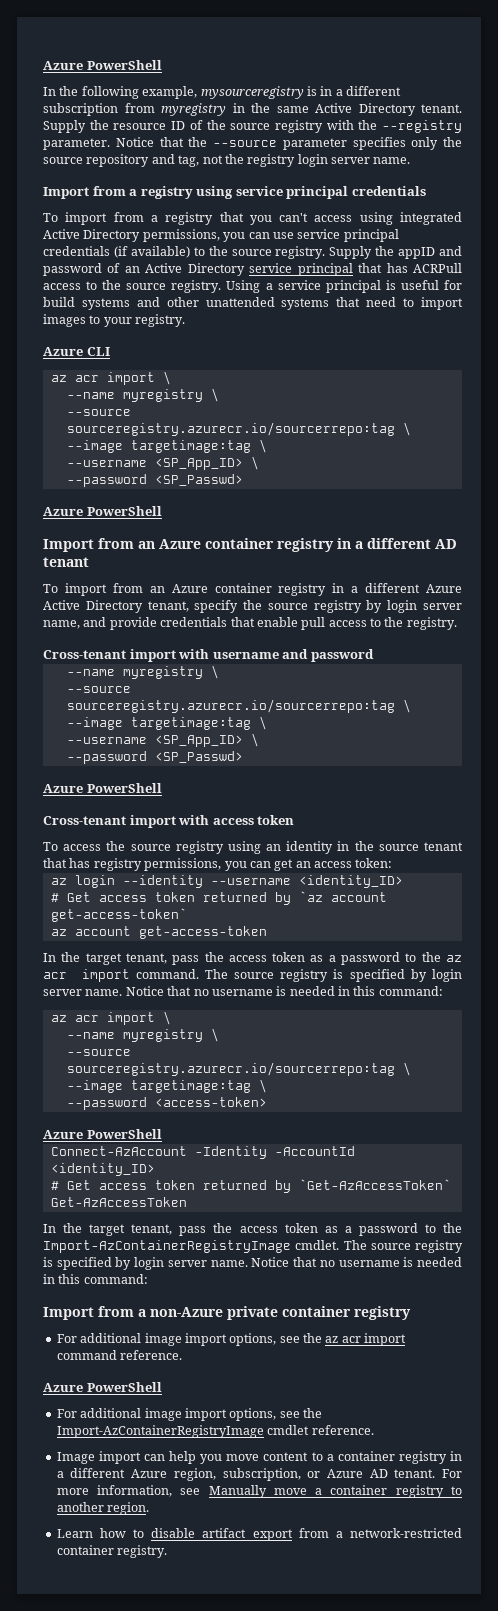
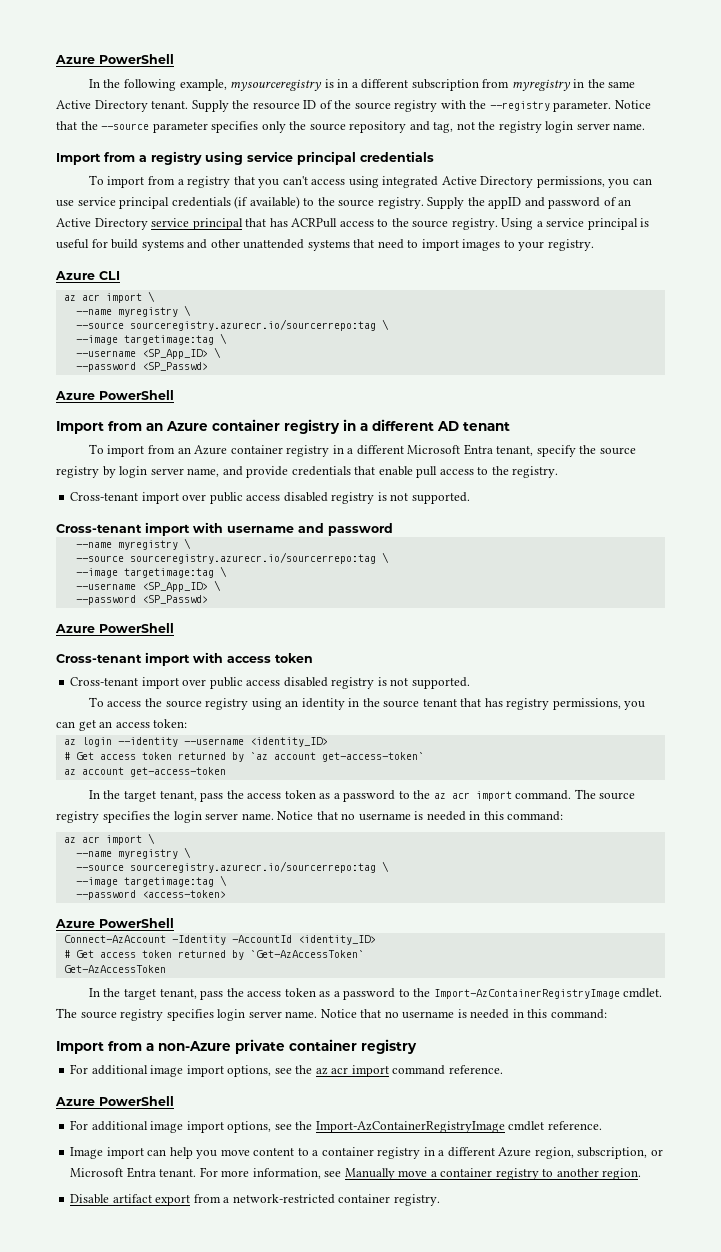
- To import from an Azure container registry in a different Azure Active Directory tenant, specify the source registry by login server name, and provide credentials that enable pull access to the registry.
+ To import from an Azure container registry in a different Microsoft Entra tenant, specify the source registry by login server name, and provide credentials that enable pull access to the registry.
+ Cross-tenant import over public access disabled registry is not supported.
  Cross-tenant import with access token
+ Cross-tenant import over public access disabled registry is not supported.
- In the target tenant, pass the access token as a password to the az acr import command. The source registry is specified by login server name.
+ In the target tenant, pass the access token as a password to the az acr import command. The source registry specifies the login server name.
- In the target tenant, pass the access token as a password to the Import-AzContainerRegistryImage cmdlet. The source registry is specified by login server name.
+ In the target tenant, pass the access token as a password to the Import-AzContainerRegistryImage cmdlet. The source registry specifies login server name.
- Image import can help you move content to a container registry in a different Azure region, subscription, or Azure AD tenant.
+ Image import can help you move content to a container registry in a different Azure region, subscription, or Microsoft Entra tenant.
- Learn how to disable artifact export from a network-restricted container registry.
+ Disable artifact export from a network-restricted container registry.

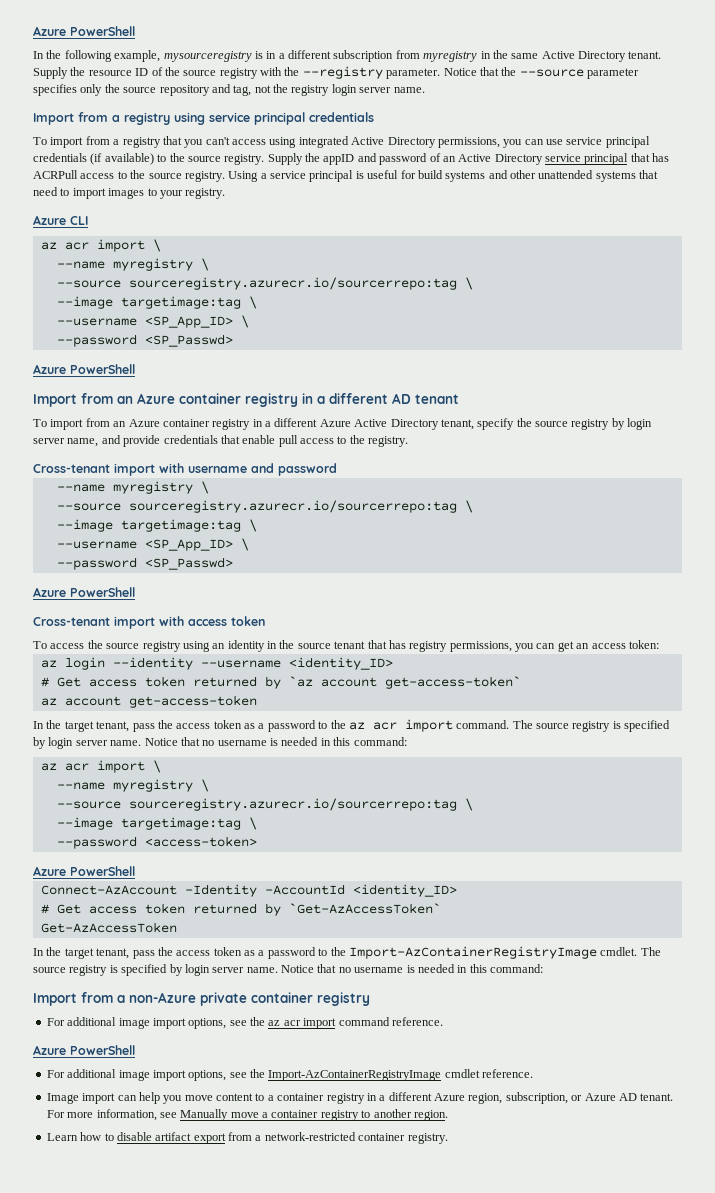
- To import from an Azure container registry in a different Microsoft Entra tenant, specify the source registry by login server name, and provide credentials that enable pull access to the registry.
- Cross-tenant import over public access disabled registry is not supported.
+ To import from an Azure container registry in a different Azure Active Directory tenant, specify the source registry by login server name, and provide credentials that enable pull access to the registry.
  Cross-tenant import with access token
- Cross-tenant import over public access disabled registry is not supported.
- In the target tenant, pass the access token as a password to the az acr import command. The source registry specifies the login server name.
+ In the target tenant, pass the access token as a password to the az acr import command. The source registry is specified by login server name.
- In the target tenant, pass the access token as a password to the Import-AzContainerRegistryImage cmdlet. The source registry specifies login server name.
+ In the target tenant, pass the access token as a password to the Import-AzContainerRegistryImage cmdlet. The source registry is specified by login server name.
- Image import can help you move content to a container registry in a different Azure region, subscription, or Microsoft Entra tenant.
+ Image import can help you move content to a container registry in a different Azure region, subscription, or Azure AD tenant.
- Disable artifact export from a network-restricted container registry.
+ Learn how to disable artifact export from a network-restricted container registry.

